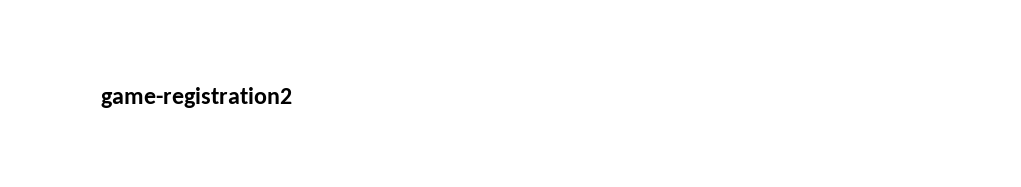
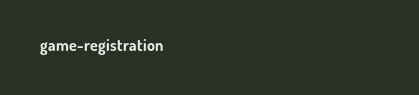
- game-registration2
+ game-registration

